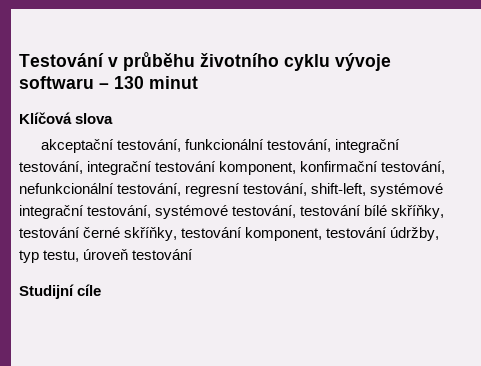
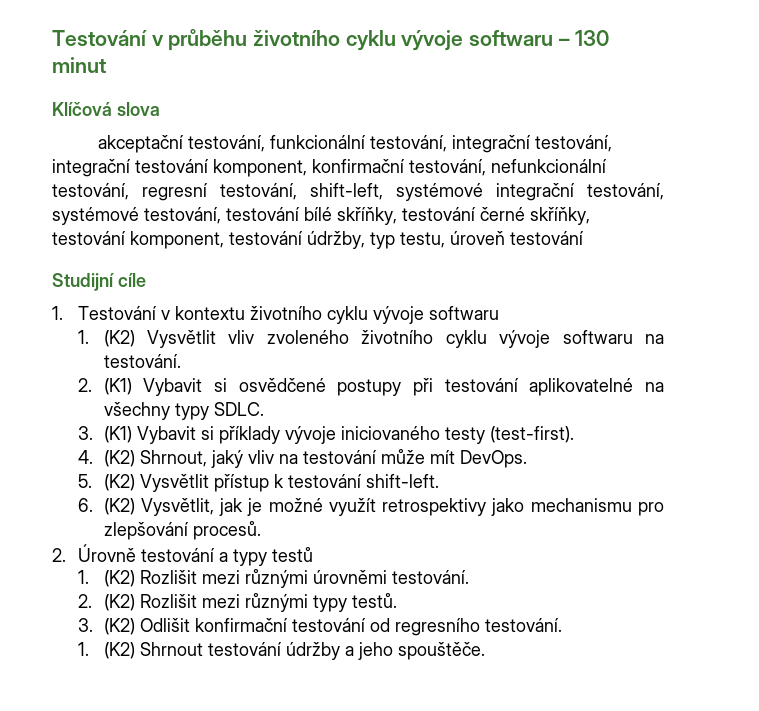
+ 1. Testování v kontextu životního cyklu vývoje softwaru
+ 1. (K2) Vysvětlit vliv zvoleného životního cyklu vývoje softwaru na testování.
+ 2. (K1) Vybavit si osvědčené postupy při testování aplikovatelné na všechny typy SDLC.
+ 3. (K1) Vybavit si příklady vývoje iniciovaného testy (test-first).
+ 4. (K2) Shrnout, jaký vliv na testování může mít DevOps.
+ 5. (K2) Vysvětlit přístup k testování shift-left.
+ 6. (K2) Vysvětlit, jak je možné využít retrospektivy jako mechanismu pro zlepšování procesů.
+ 2. Úrovně testování a typy testů
+ 1. (K2) Rozlišit mezi různými úrovněmi testování.
+ 2. (K2) Rozlišit mezi různými typy testů.
+ 3. (K2) Odlišit konfirmační testování od regresního testování.
+ 1. (K2) Shrnout testování údržby a jeho spouštěče.

